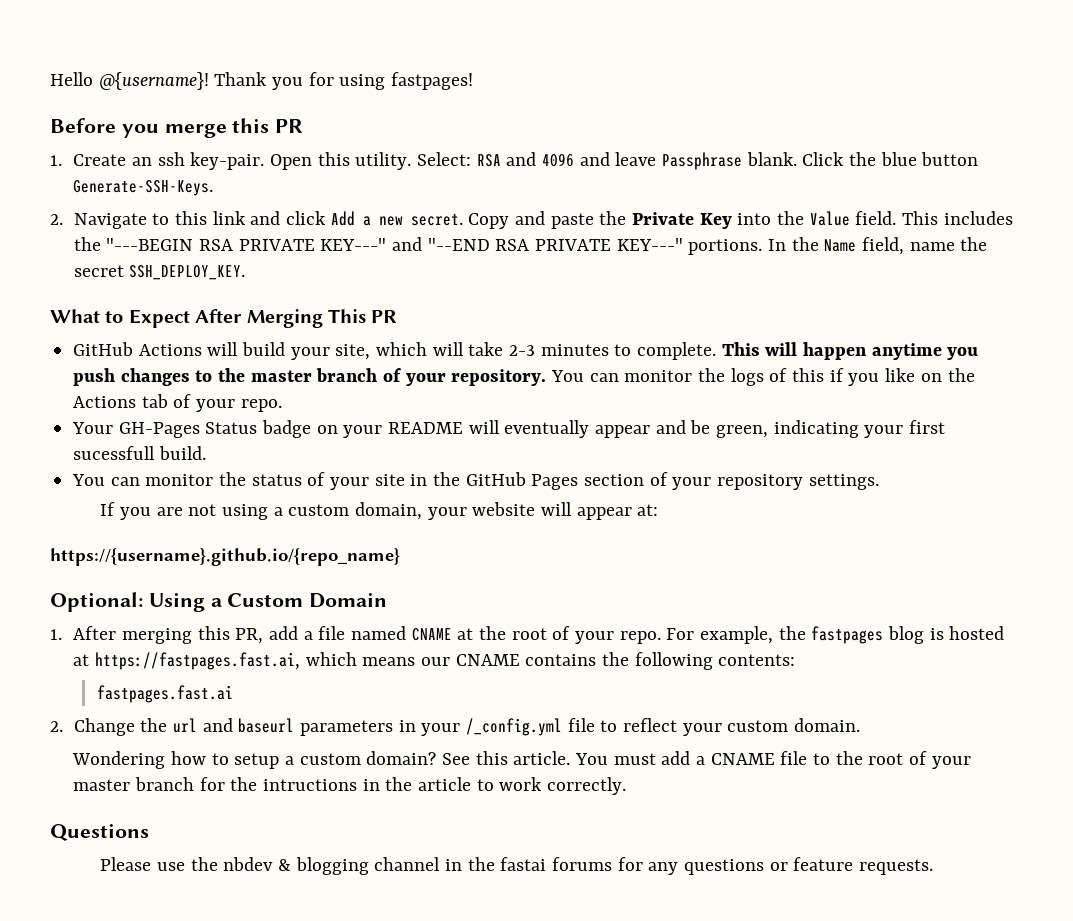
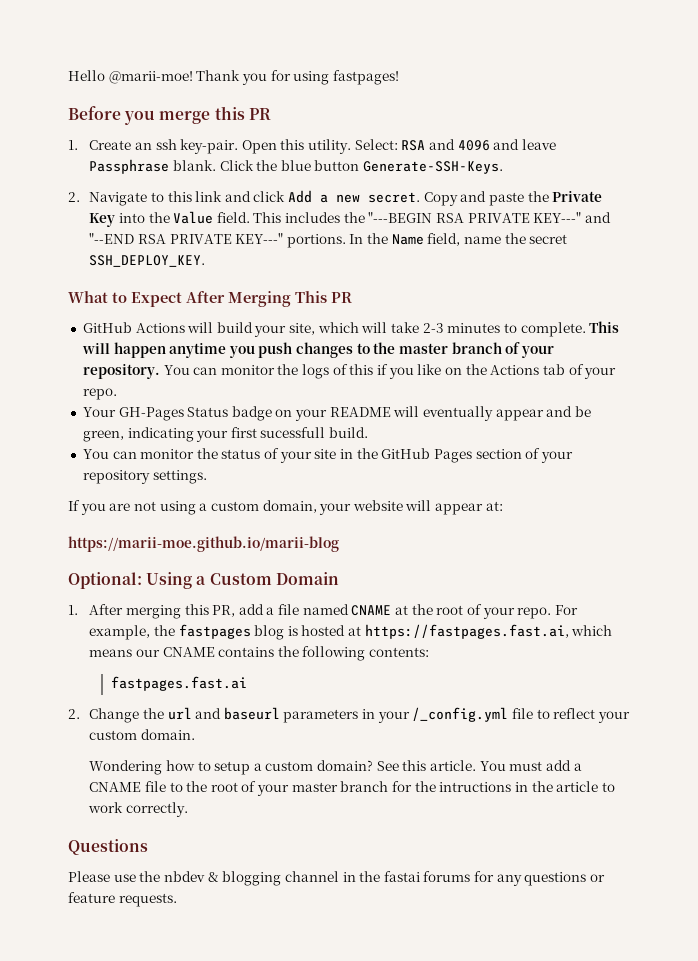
- Hello @{username}!
+ Hello @marii-moe!
- https://{username}.github.io/{repo_name}
+ https://marii-moe.github.io/marii-blog

